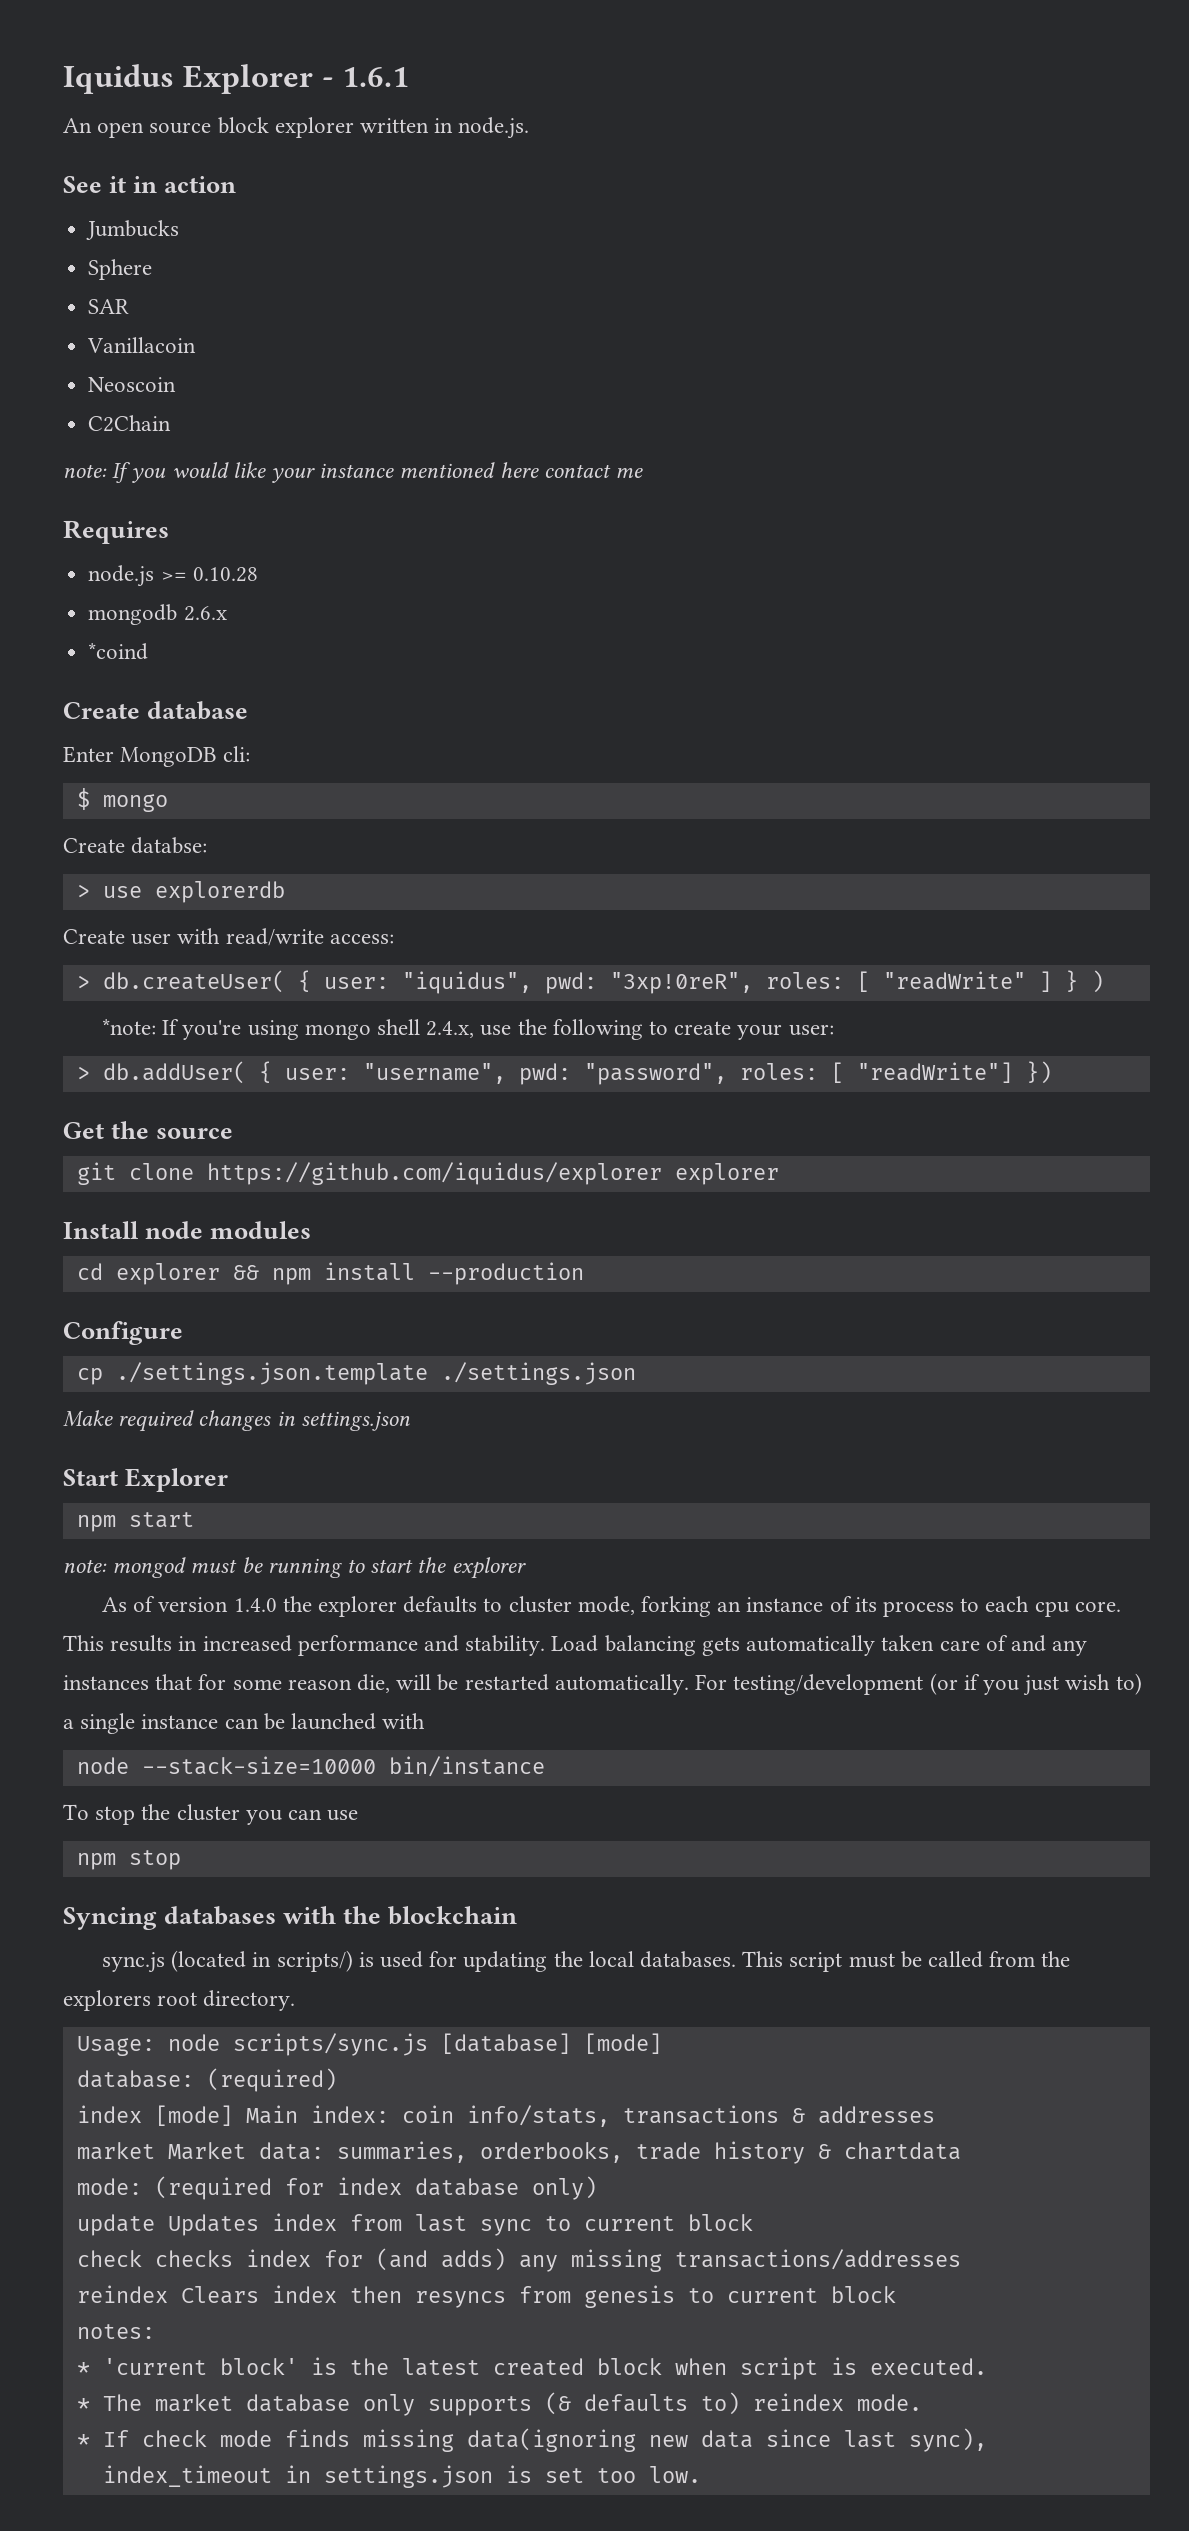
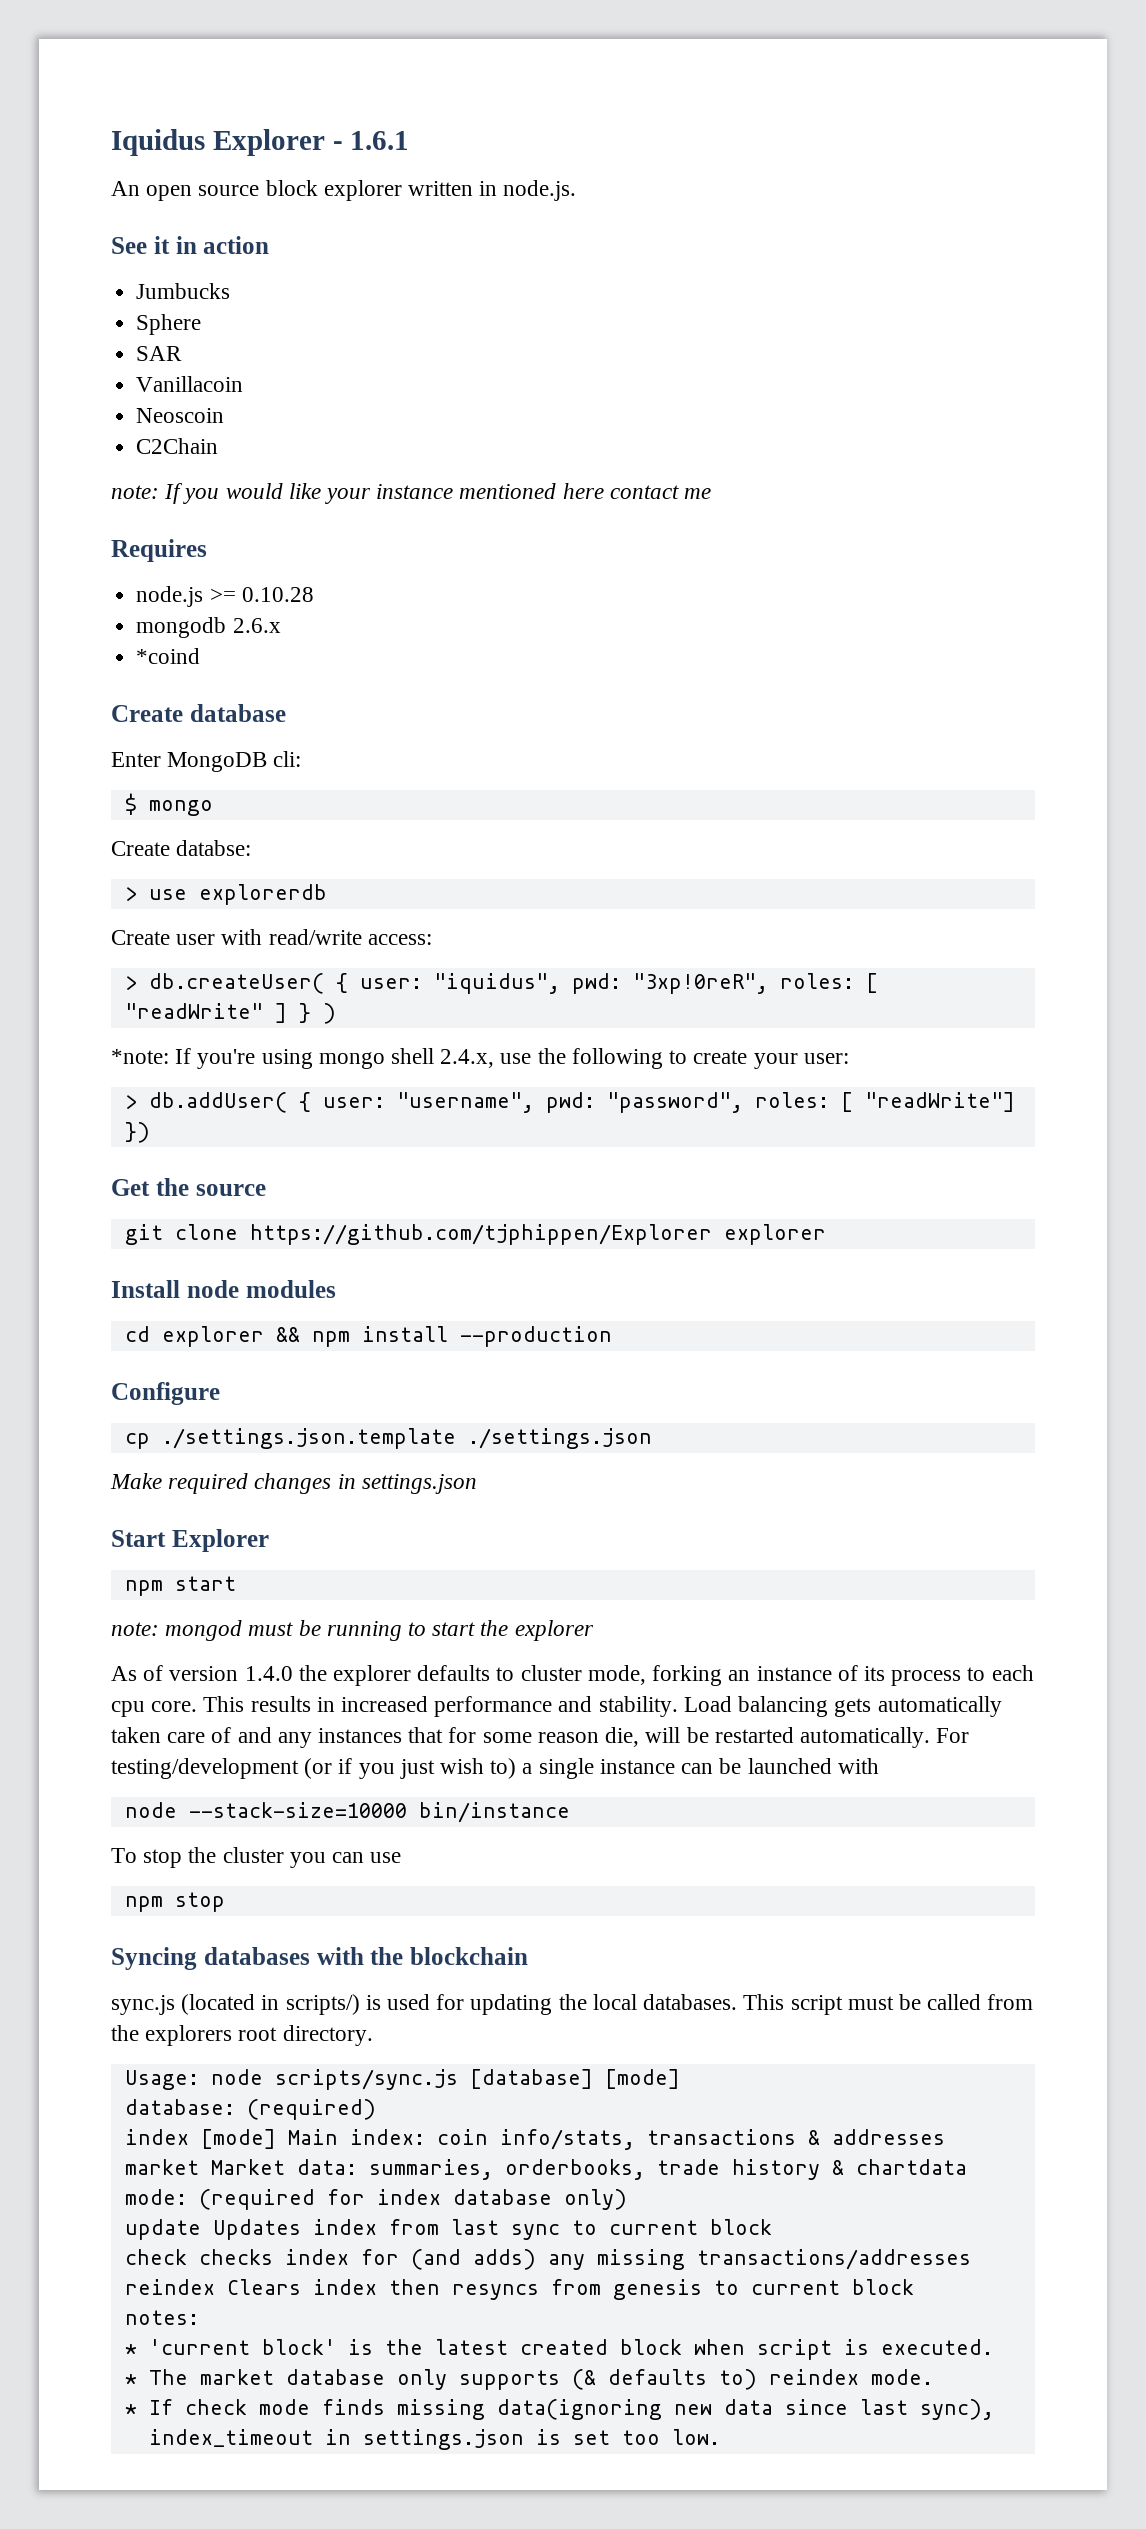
- git clone https://github.com/iquidus/explorer explorer
+ git clone https://github.com/tjphippen/Explorer explorer

